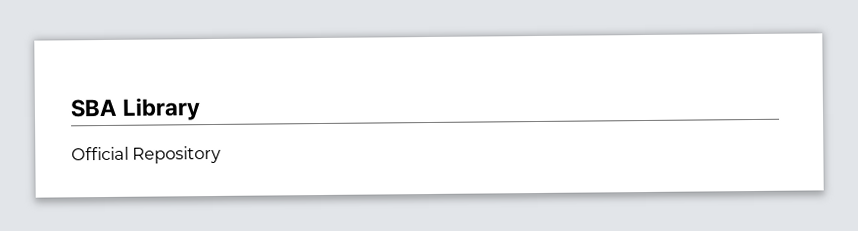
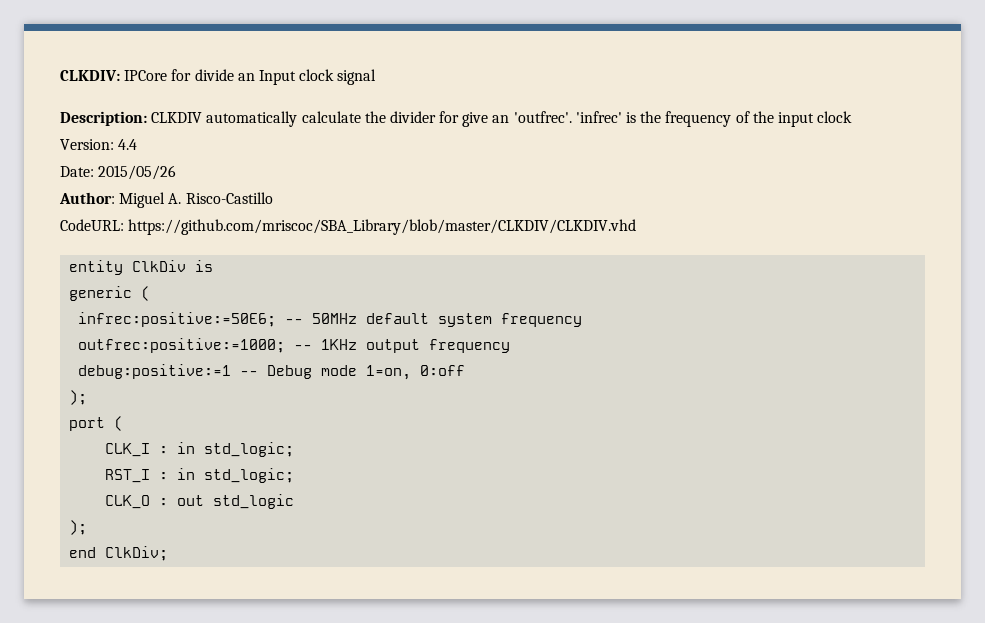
- SBA Library
- Official Repository
+ CLKDIV: IPCore for divide an Input clock signal
+ Description: CLKDIV automatically calculate the divider for give an 'outfrec'. 'infrec' is the frequency of the input clock
+ Version: 4.4
+ Date: 2015/05/26
+ Author: Miguel A. Risco-Castillo
+ CodeURL: https://github.com/mriscoc/SBA_Library/blob/master/CLKDIV/CLKDIV.vhd
+ entity ClkDiv is
+ generic (
+ infrec:positive:=50E6; -- 50MHz default system frequency
+ outfrec:positive:=1000; -- 1KHz output frequency
+ debug:positive:=1 -- Debug mode 1=on, 0:off
+ );
+ port (
+ CLK_I : in std_logic;
+ RST_I : in std_logic;
+ CLK_O : out std_logic
+ );
+ end ClkDiv;

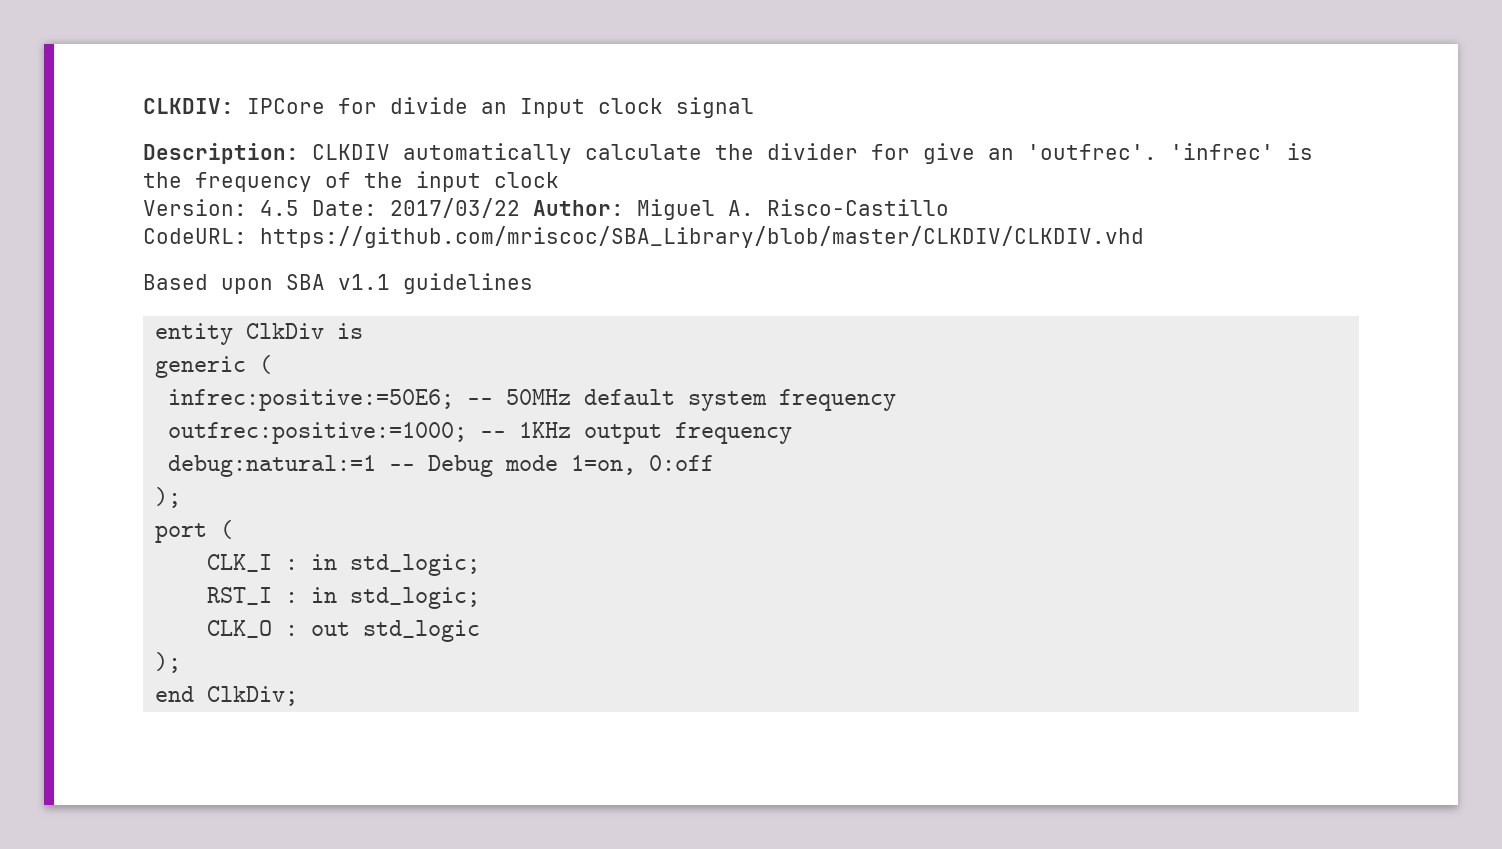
- Version: 4.4
- Date: 2015/05/26
- Author: Miguel A. Risco-Castillo
+ Version: 4.5 Date: 2017/03/22 Author: Miguel A. Risco-Castillo
+ Based upon SBA v1.1 guidelines
- debug:positive:=1 -- Debug mode 1=on, 0:off
+ debug:natural:=1 -- Debug mode 1=on, 0:off

